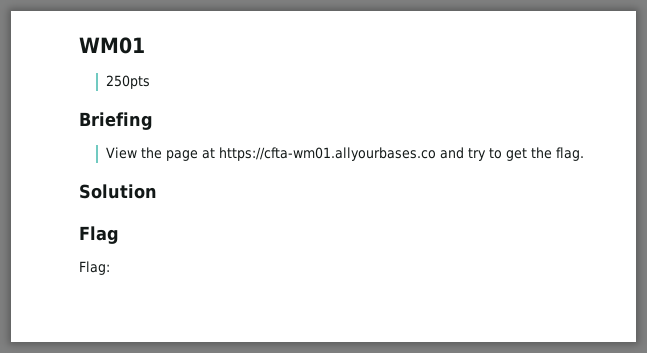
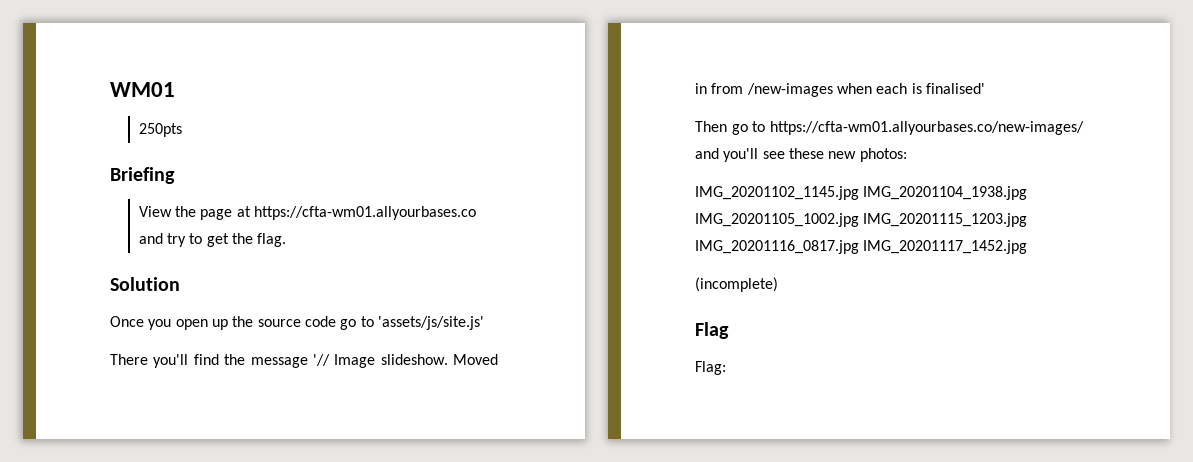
+ Once you open up the source code go to 'assets/js/site.js'
+ There you'll find the message '// Image slideshow. Moved in from /new-images when each is finalised'
+ Then go to https://cfta-wm01.allyourbases.co/new-images/ and you'll see these new photos:
+ IMG_20201102_1145.jpg IMG_20201104_1938.jpg IMG_20201105_1002.jpg IMG_20201115_1203.jpg IMG_20201116_0817.jpg IMG_20201117_1452.jpg
+ (incomplete)

